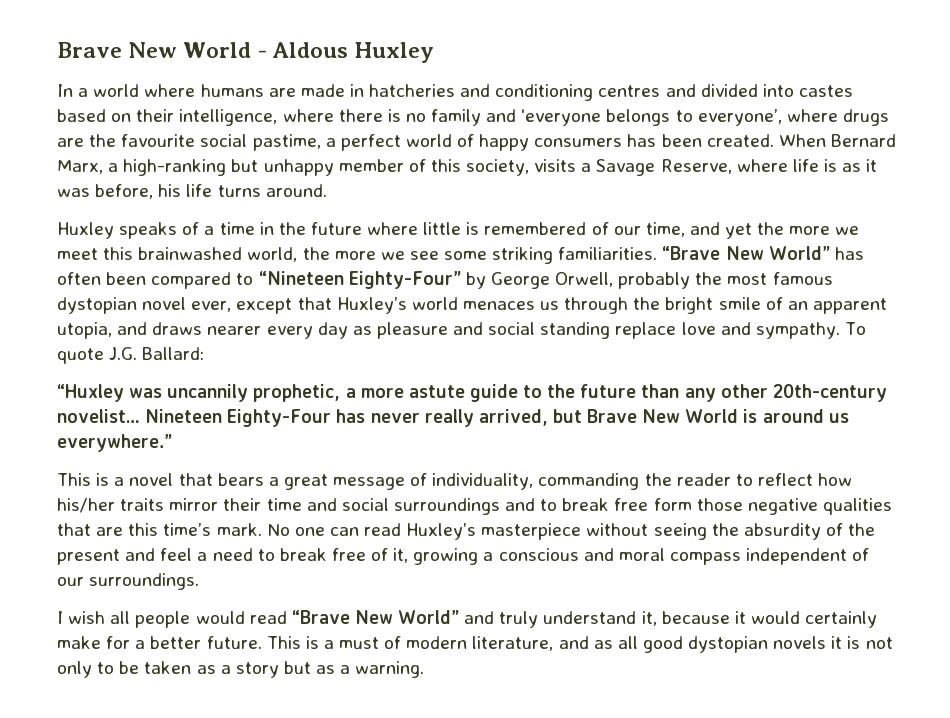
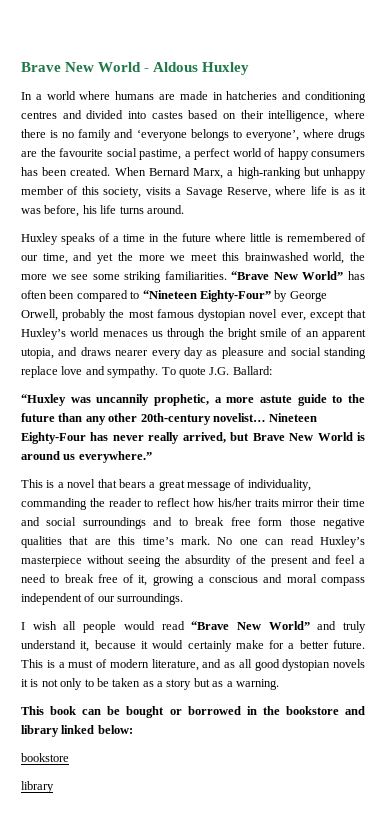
+ This book can be bought or borrowed in the bookstore and library linked below:
+ bookstore
+ library

